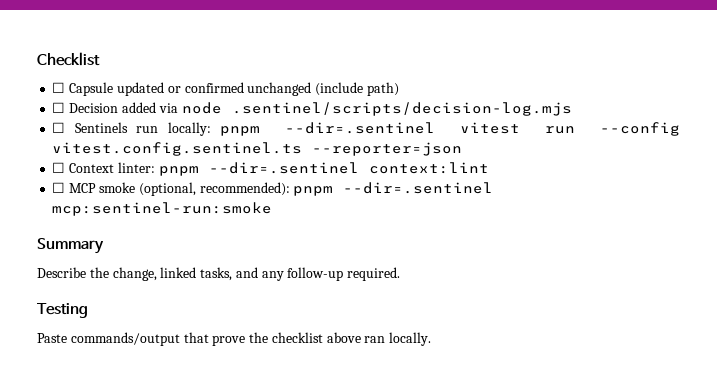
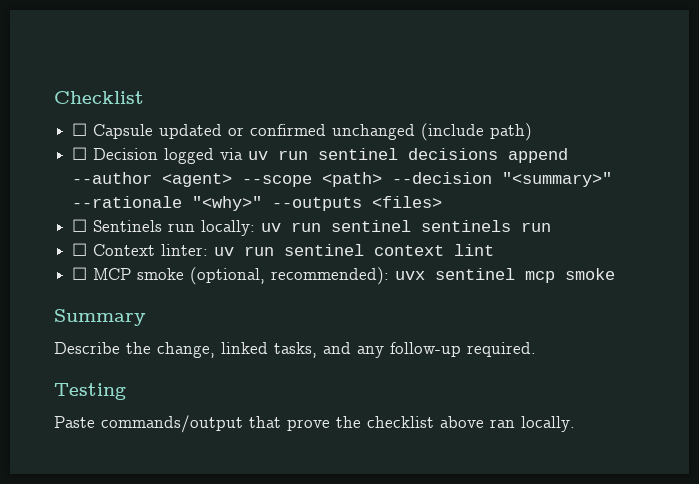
- ☐ Decision added via node .sentinel/scripts/decision-log.mjs
- ☐ Sentinels run locally: pnpm --dir=.sentinel vitest run --config vitest.config.sentinel.ts --reporter=json
- ☐ Context linter: pnpm --dir=.sentinel context:lint
+ ☐ Decision logged via uv run sentinel decisions append --author <agent> --scope <path> --decision "<summary>" --rationale "<why>" --outputs <files>
+ ☐ Sentinels run locally: uv run sentinel sentinels run
+ ☐ Context linter: uv run sentinel context lint
- ☐ MCP smoke (optional, recommended): pnpm --dir=.sentinel mcp:sentinel-run:smoke
+ ☐ MCP smoke (optional, recommended): uvx sentinel mcp smoke

